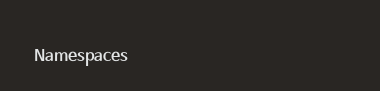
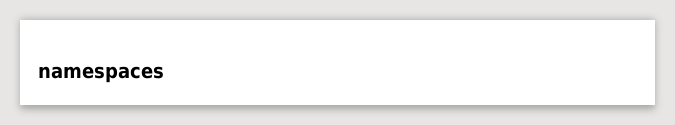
- Namespaces
+ namespaces

